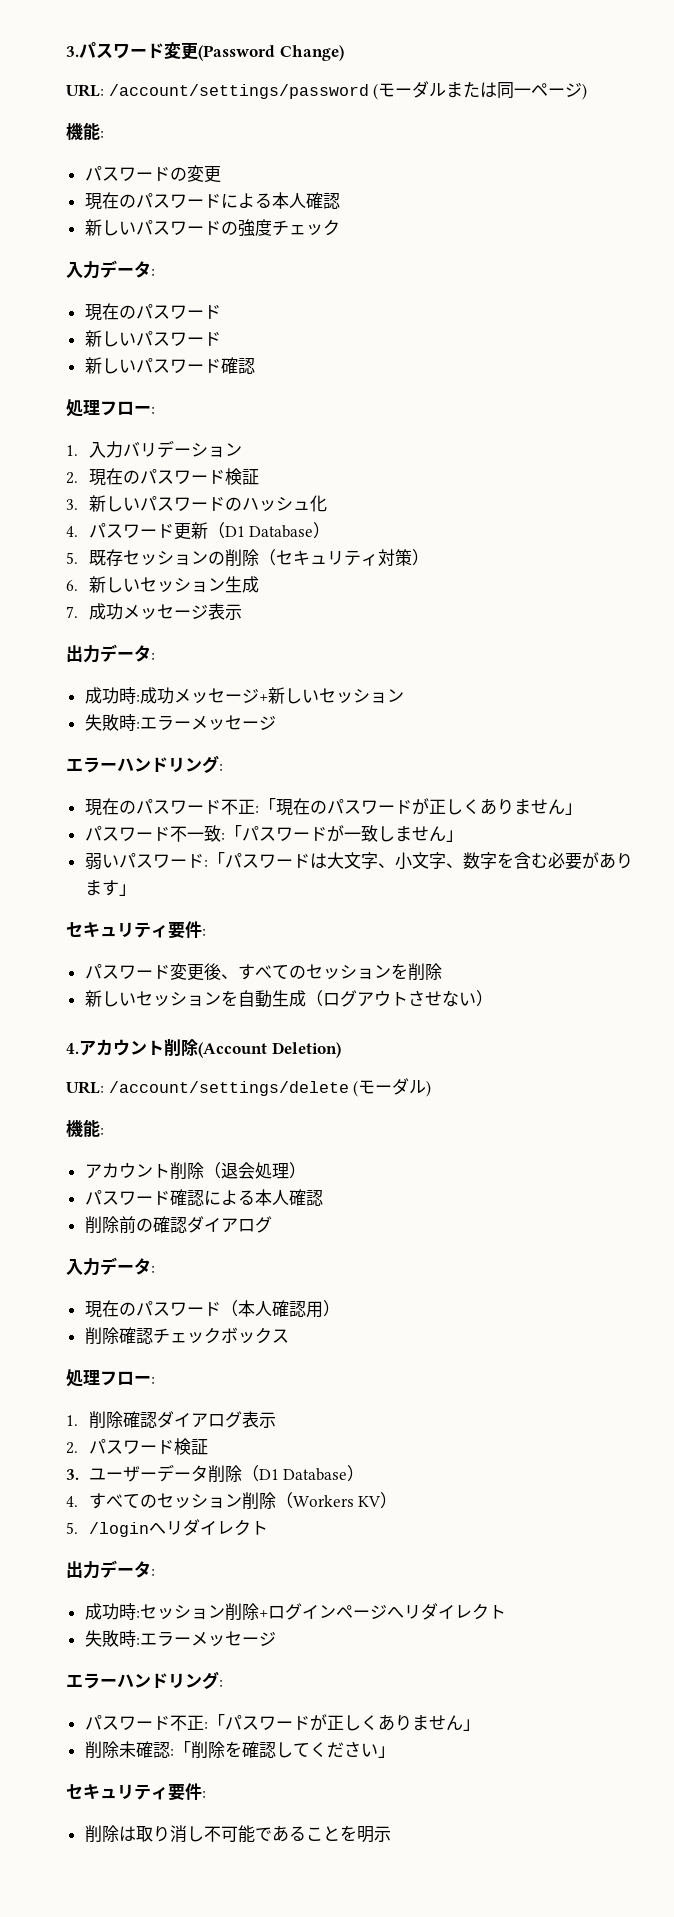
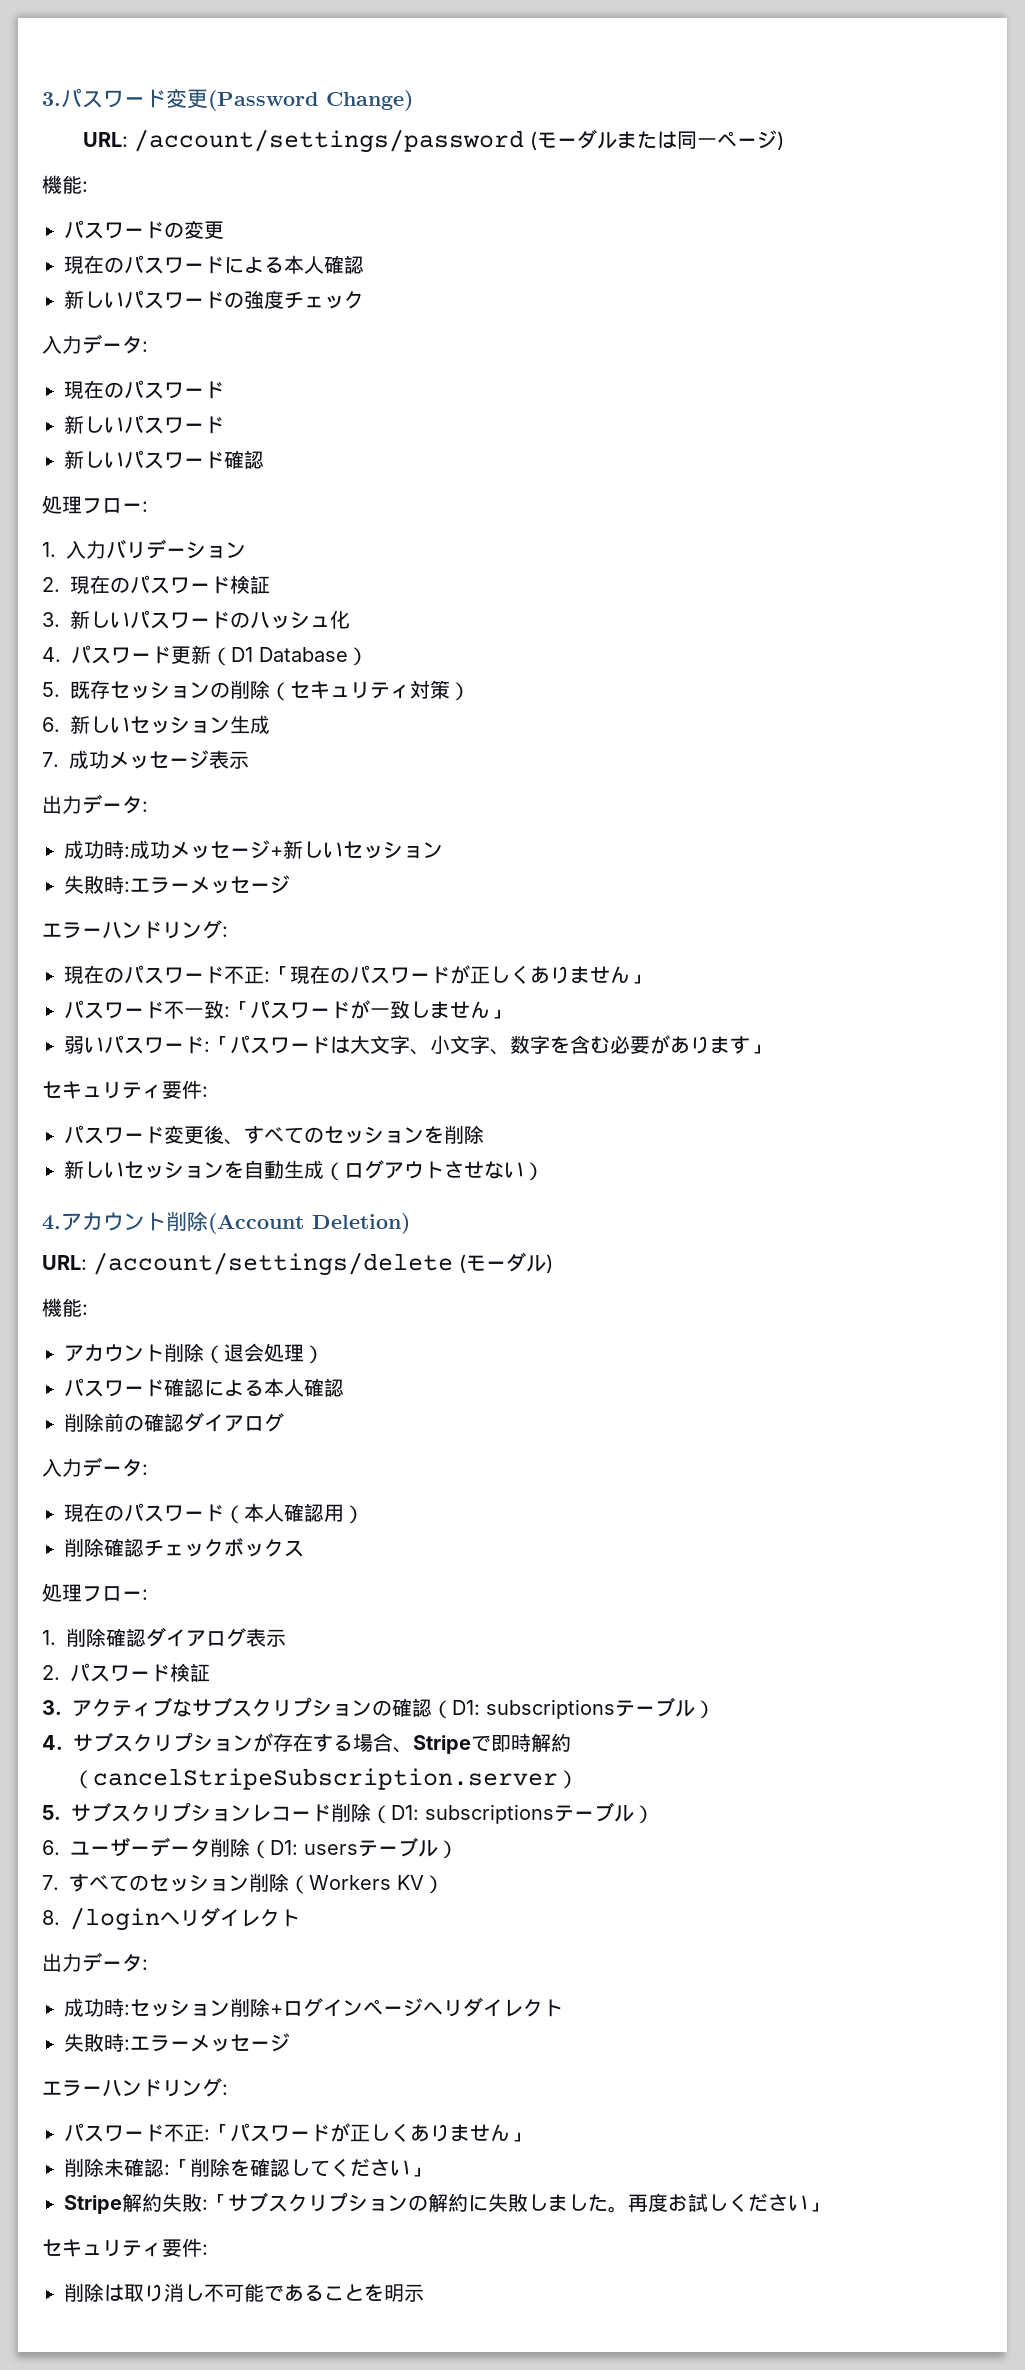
- 3.ユーザーデータ削除（D1 Database）
- 4.すべてのセッション削除（Workers KV）
+ 3.アクティブなサブスクリプションの確認（D1: subscriptionsテーブル）
+ 4.サブスクリプションが存在する場合、Stripeで即時解約（cancelStripeSubscription.server）
+ 5.サブスクリプションレコード削除（D1: subscriptionsテーブル）
+ 6.ユーザーデータ削除（D1: usersテーブル）
+ 7.すべてのセッション削除（Workers KV）
- 5. /loginへリダイレクト
+ 8. /loginへリダイレクト
+ Stripe解約失敗:「サブスクリプションの解約に失敗しました。再度お試しください」

